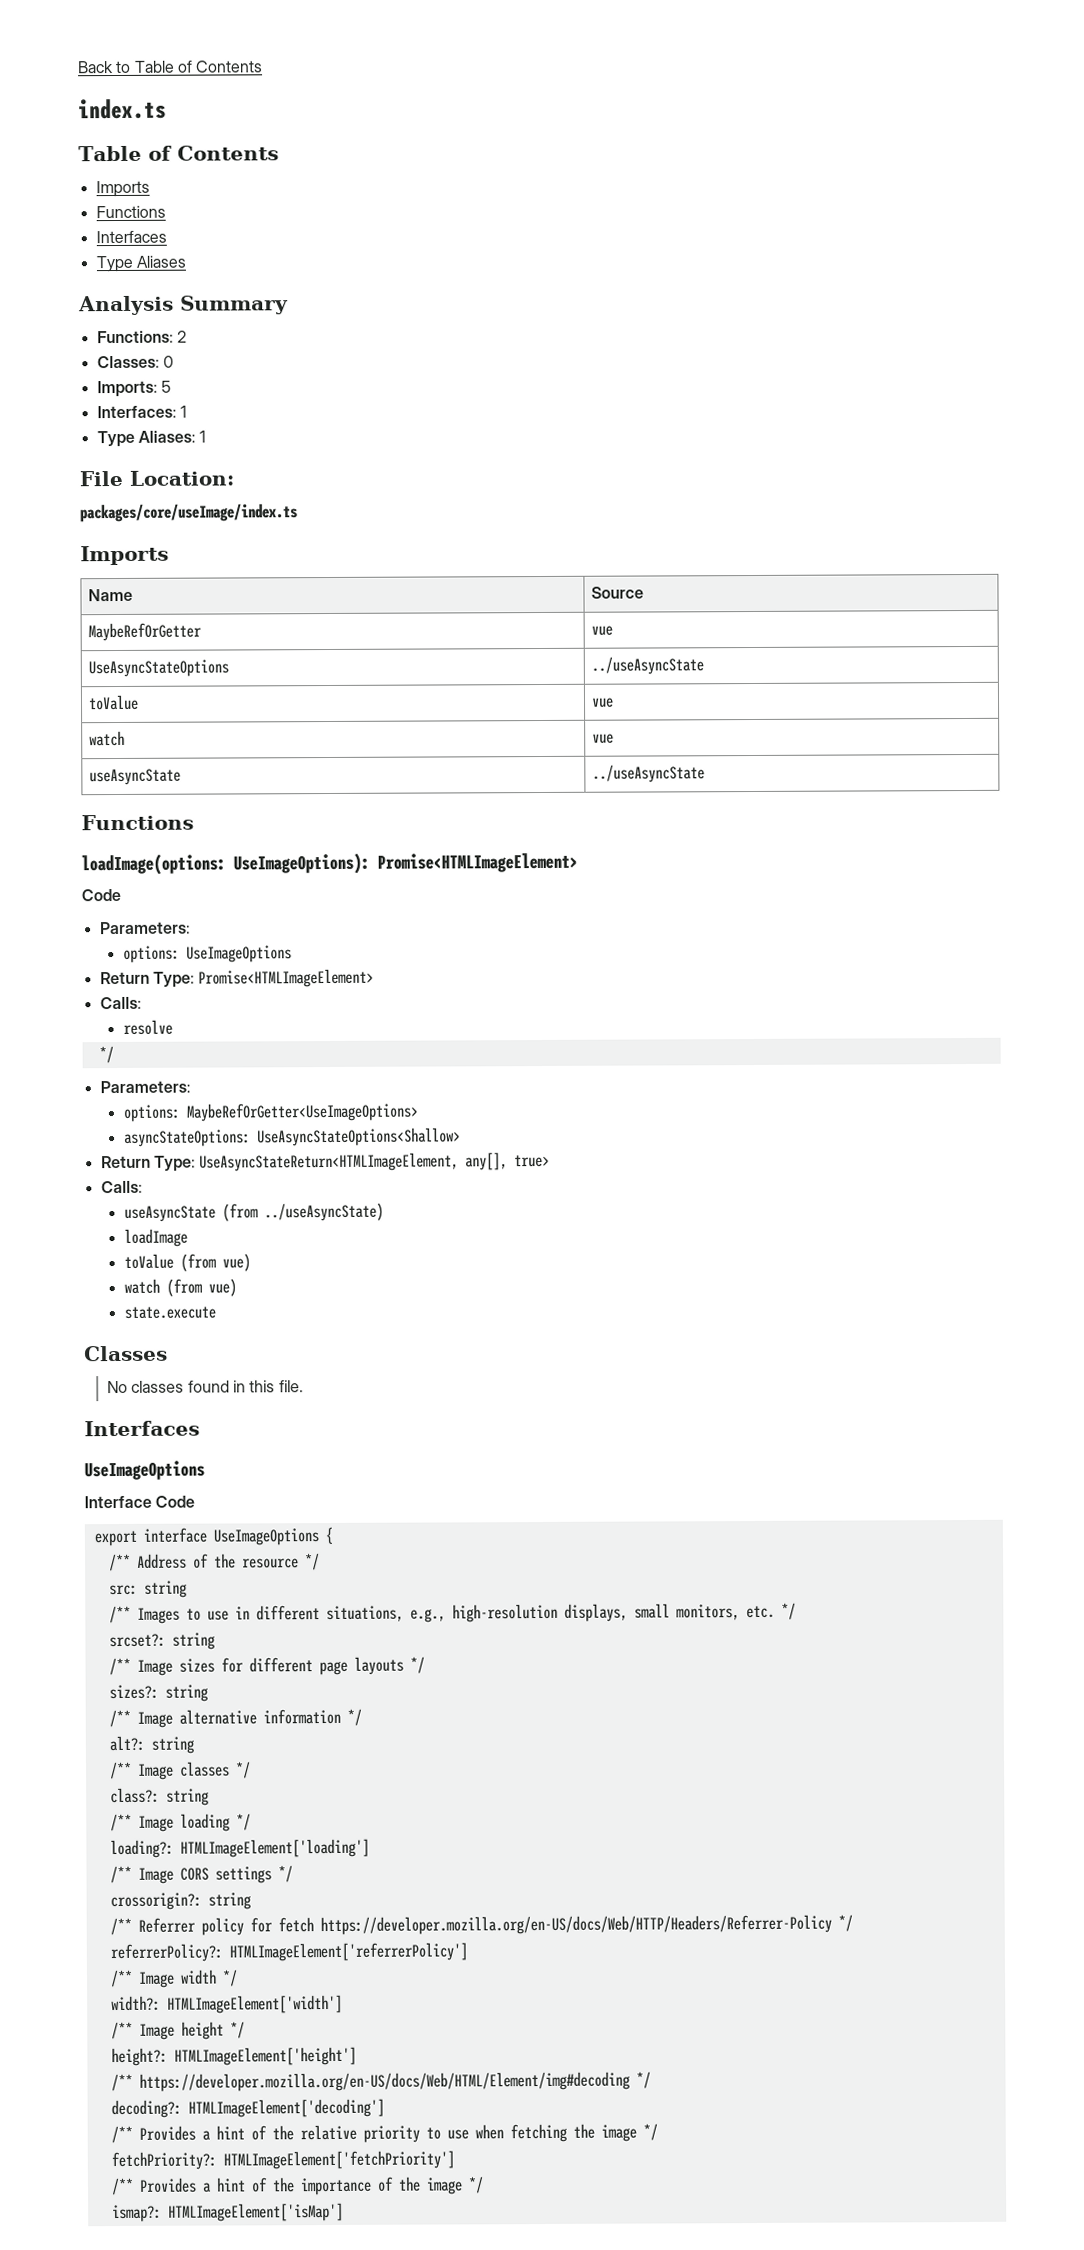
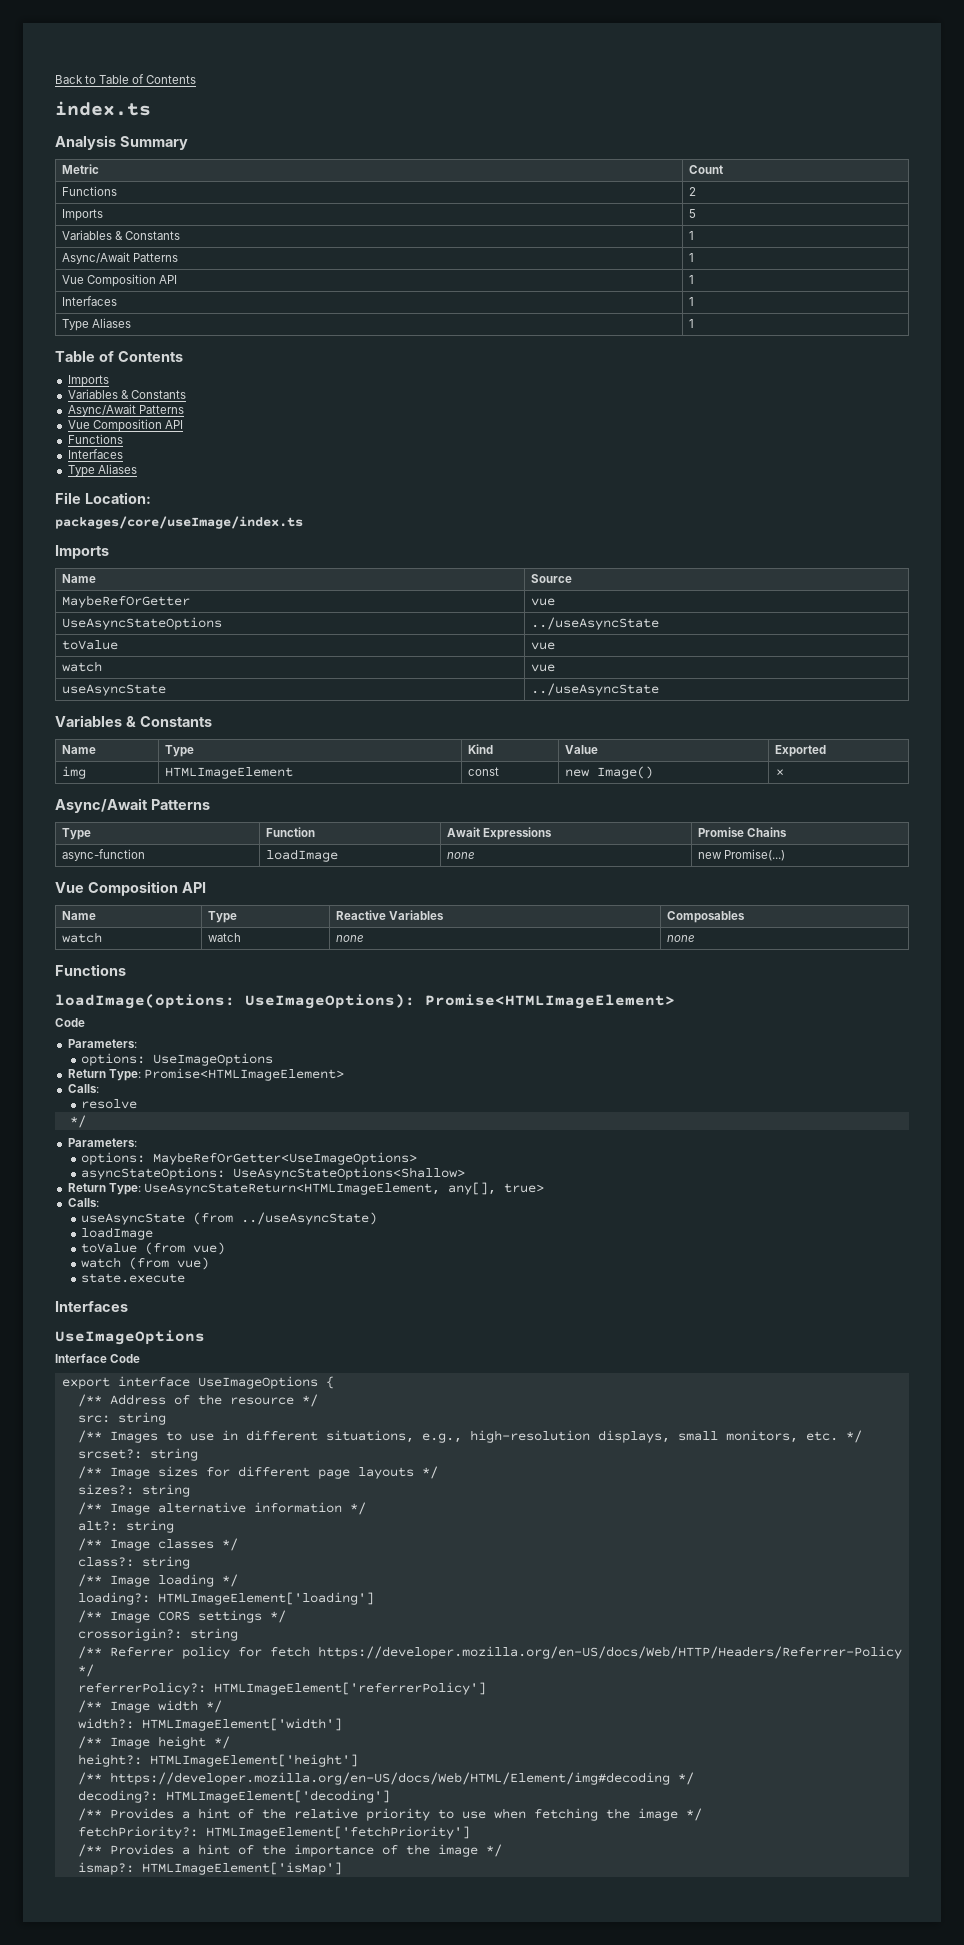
  index.ts
+ Analysis Summary
+ Metric | Count
+ Functions | 2
+ Imports | 5
+ Variables & Constants | 1
+ Async/Await Patterns | 1
+ Vue Composition API | 1
+ Interfaces | 1
+ Type Aliases | 1
  Table of Contents
  Imports
+ Variables & Constants
+ Async/Await Patterns
+ Vue Composition API
  Functions
  Interfaces
  Type Aliases
- Analysis Summary
- Functions: 2
- Classes: 0
- Imports: 5
- Interfaces: 1
- Type Aliases: 1
  useAsyncState | ../useAsyncState
+ Variables & Constants
+ Name | Type | Kind | Value | Exported
+ img | HTMLImageElement | const | new Image() | ✗
+ Async/Await Patterns
+ Type | Function | Await Expressions | Promise Chains
+ async-function | loadImage | none | new Promise(...)
+ Vue Composition API
+ Name | Type | Reactive Variables | Composables
+ watch | watch | none | none
- Classes
- No classes found in this file.

